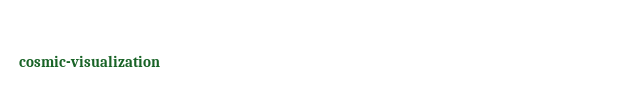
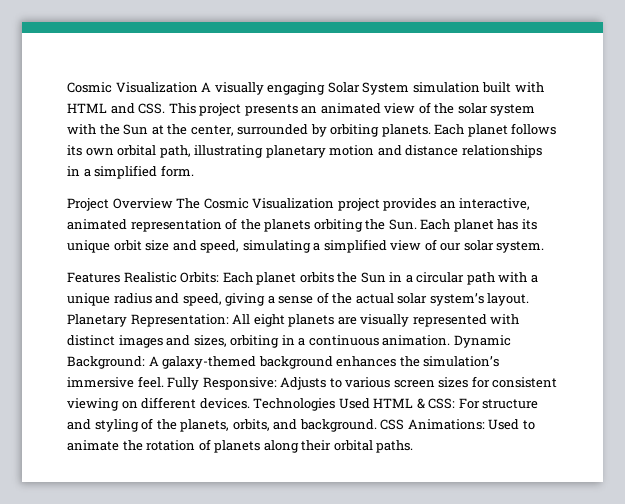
- cosmic-visualization
+ Cosmic Visualization A visually engaging Solar System simulation built with HTML and CSS. This project presents an animated view of the solar system with the Sun at the center, surrounded by orbiting planets. Each planet follows its own orbital path, illustrating planetary motion and distance relationships in a simplified form.
+ Project Overview The Cosmic Visualization project provides an interactive, animated representation of the planets orbiting the Sun. Each planet has its unique orbit size and speed, simulating a simplified view of our solar system.
+ Features Realistic Orbits: Each planet orbits the Sun in a circular path with a unique radius and speed, giving a sense of the actual solar system’s layout. Planetary Representation: All eight planets are visually represented with distinct images and sizes, orbiting in a continuous animation. Dynamic Background: A galaxy-themed background enhances the simulation’s immersive feel. Fully Responsive: Adjusts to various screen sizes for consistent viewing on different devices. Technologies Used HTML & CSS: For structure and styling of the planets, orbits, and background. CSS Animations: Used to animate the rotation of planets along their orbital paths.

